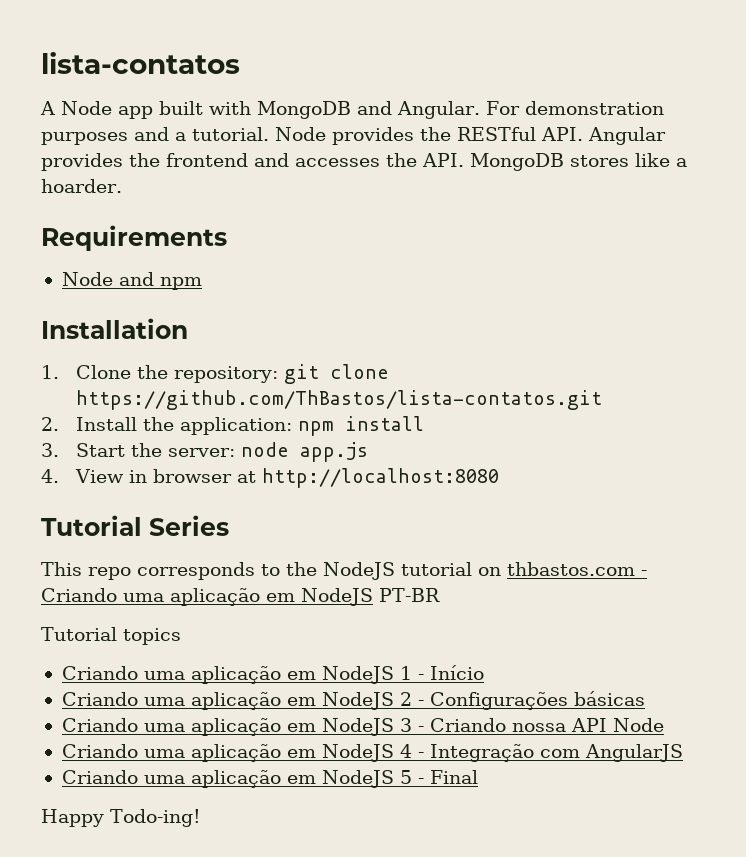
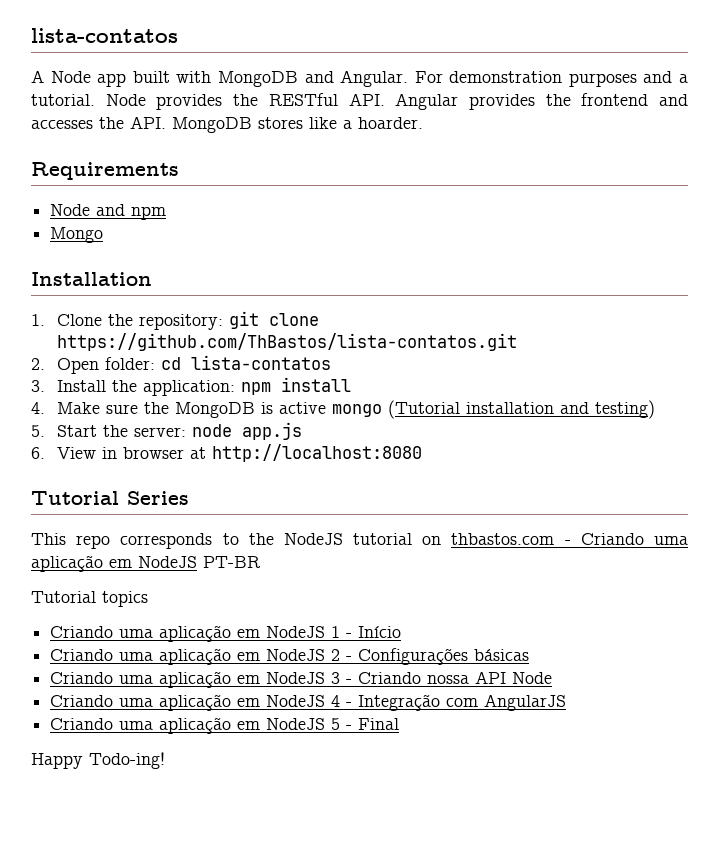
+ Mongo
- 2. Install the application: npm install
+ 2. Open folder: cd lista-contatos
+ 3. Install the application: npm install
- 3. Start the server: node app.js
+ 4. Make sure the MongoDB is active mongo (Tutorial installation and testing)
+ 5. Start the server: node app.js
- 4. View in browser at http://localhost:8080
+ 6. View in browser at http://localhost:8080

